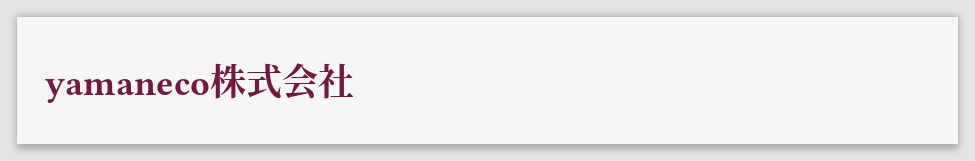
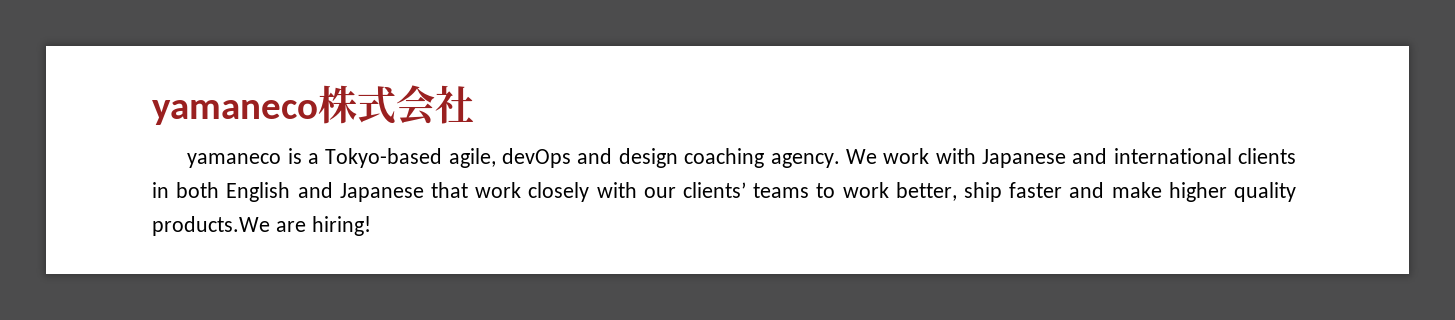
+ yamaneco is a Tokyo-based agile, devOps and design coaching agency. We work with Japanese and international clients in both English and Japanese that work closely with our clients’ teams to work better, ship faster and make higher quality products.We are hiring!

